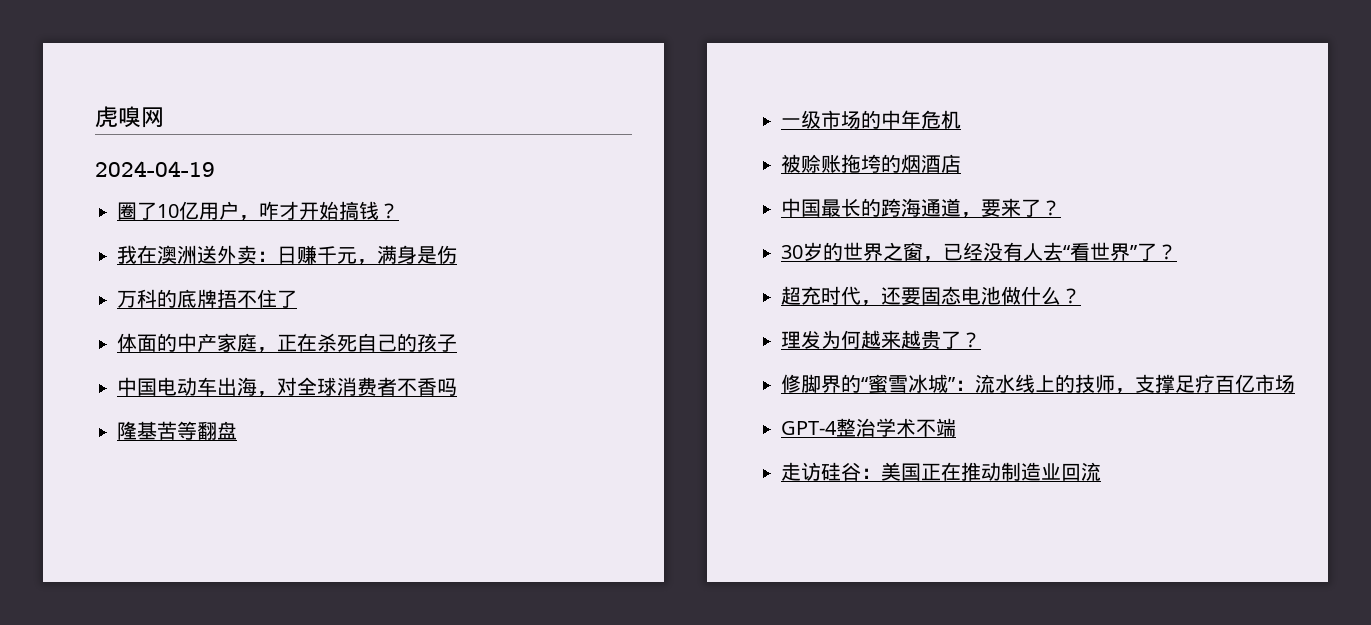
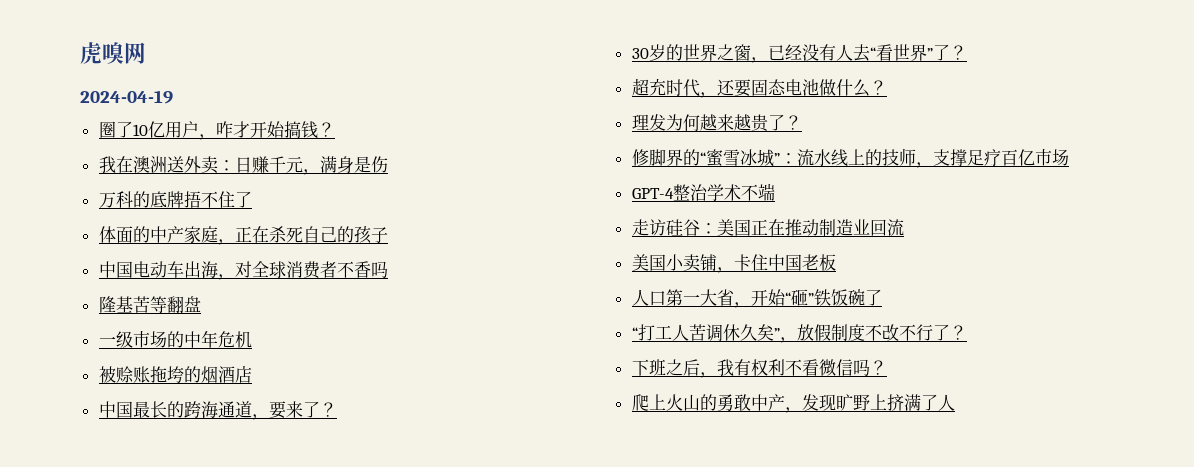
+ 美国小卖铺，卡住中国老板
+ 人口第一大省，开始“砸”铁饭碗了
+ “打工人苦调休久矣”，放假制度不改不行了？
+ 下班之后，我有权利不看微信吗？
+ 爬上火山的勇敢中产，发现旷野上挤满了人

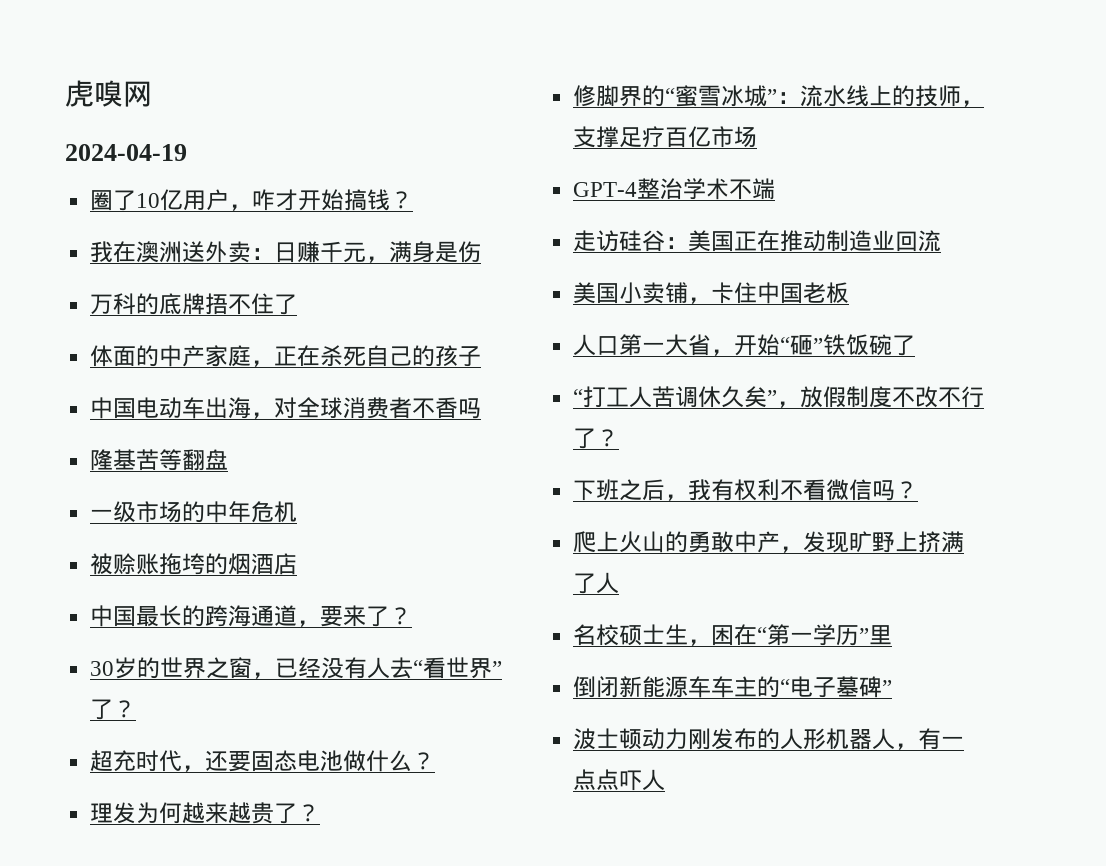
+ 名校硕士生，困在“第一学历”里
+ 倒闭新能源车车主的“电子墓碑”
+ 波士顿动力刚发布的人形机器人，有一点点吓人

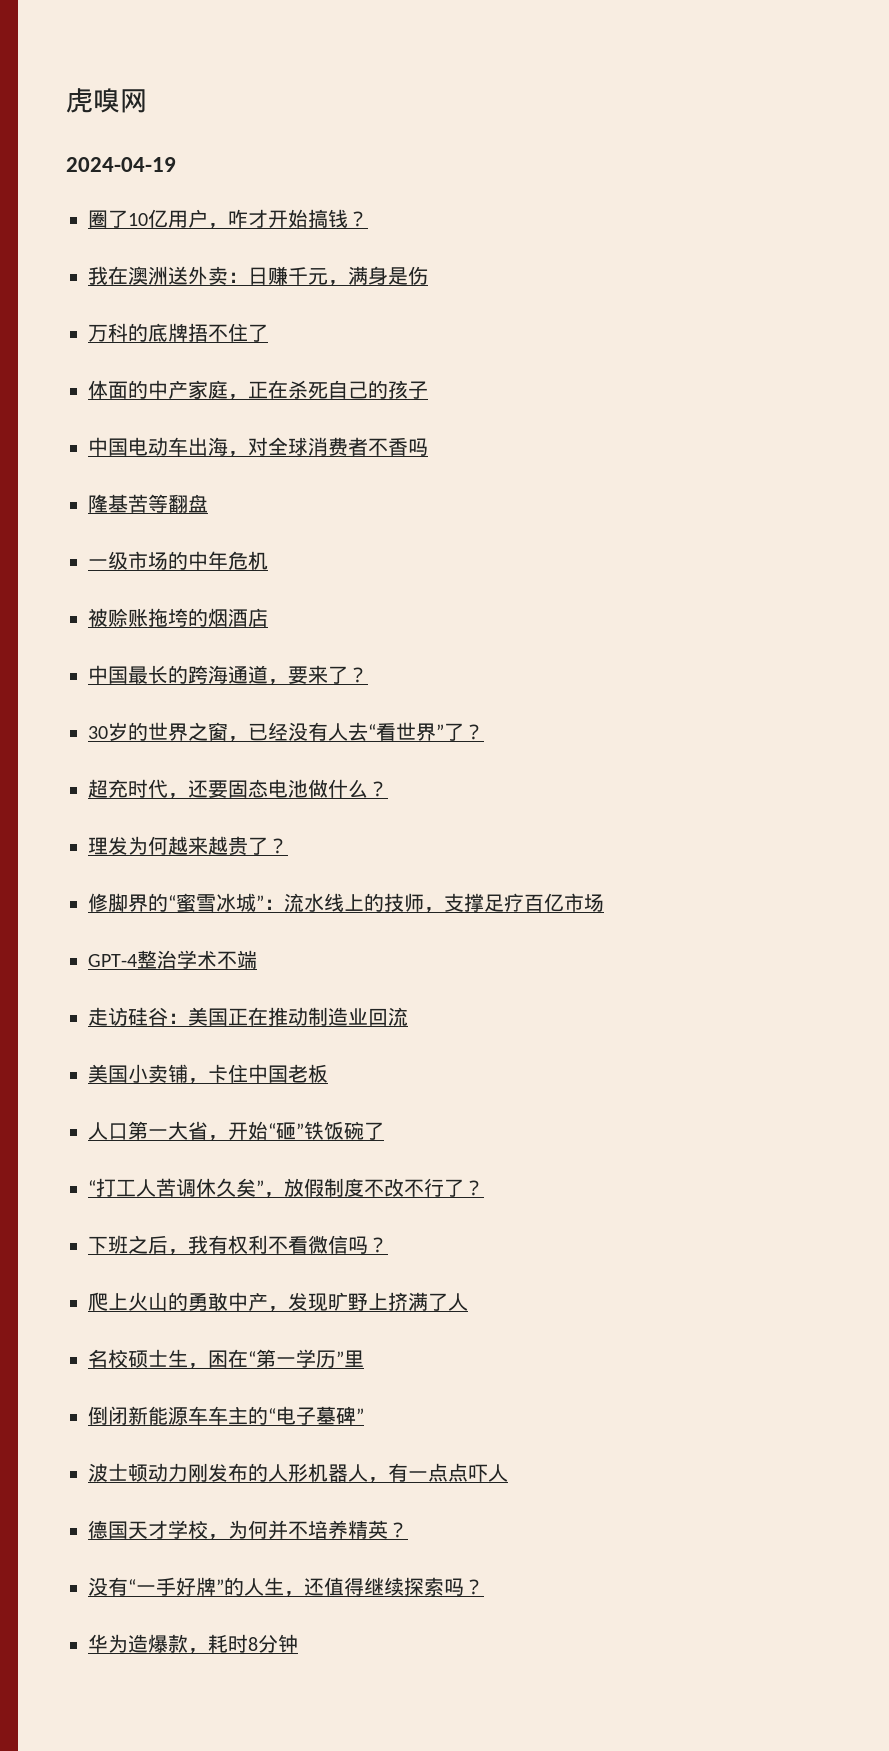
+ 德国天才学校，为何并不培养精英？
+ 没有“一手好牌”的人生，还值得继续探索吗？
+ 华为造爆款，耗时8分钟

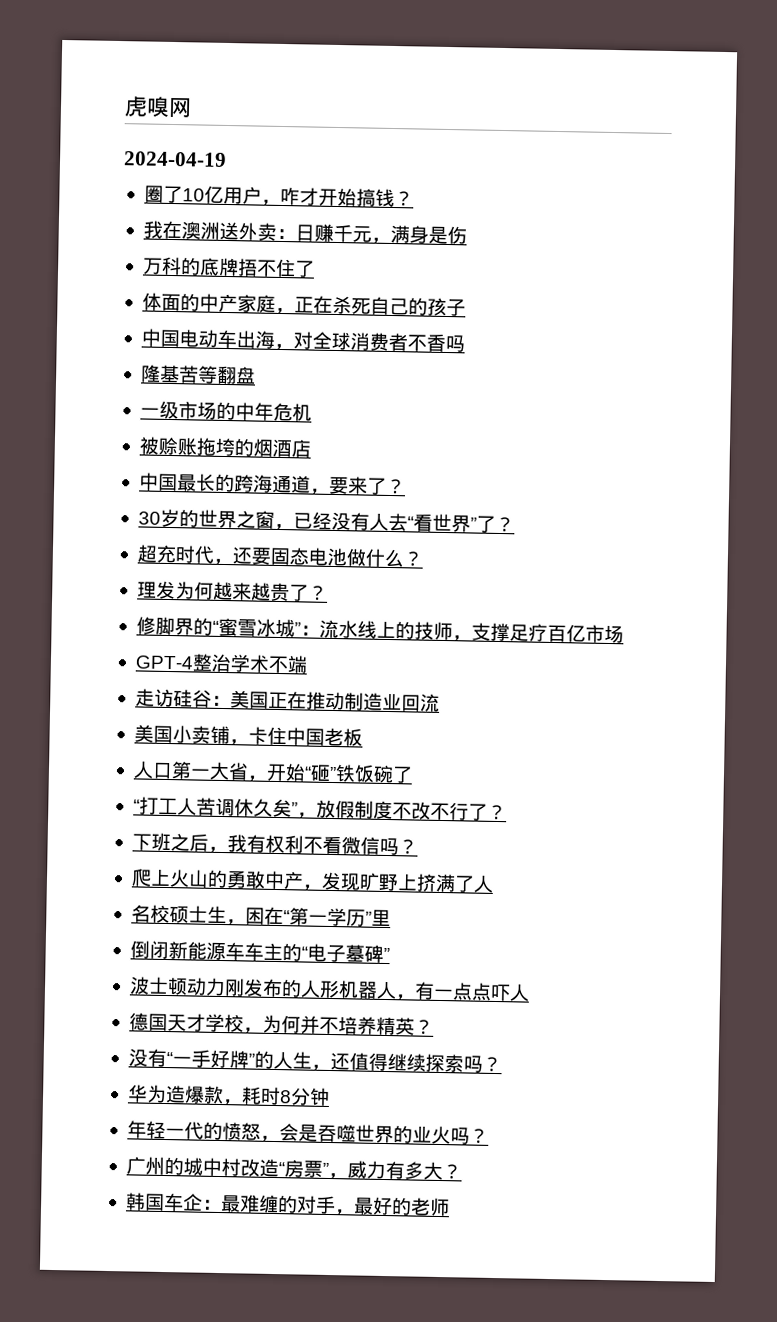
+ 年轻一代的愤怒，会是吞噬世界的业火吗？
+ 广州的城中村改造“房票”，威力有多大？
+ 韩国车企：最难缠的对手，最好的老师

